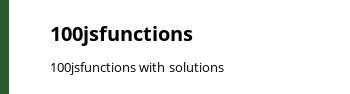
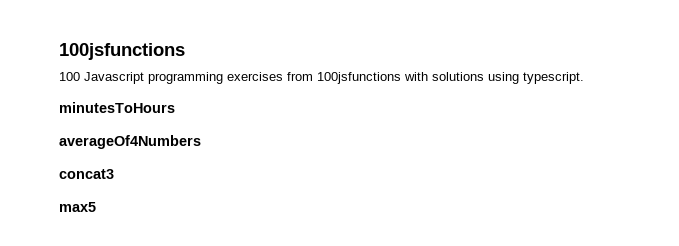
- 100jsfunctions with solutions
+ 100 Javascript programming exercises from 100jsfunctions with solutions using typescript.
+ minutesToHours
+ averageOf4Numbers
+ concat3
+ max5

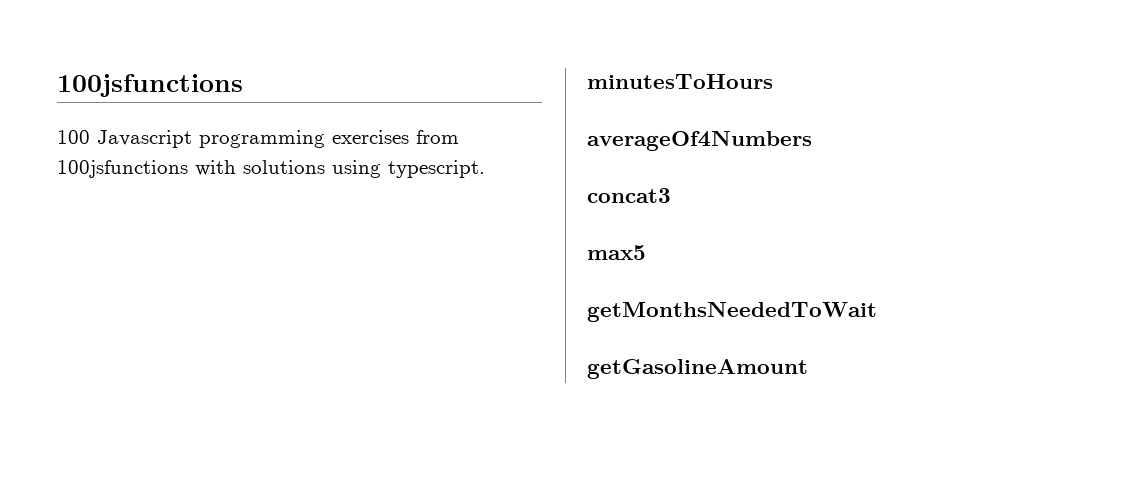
+ getMonthsNeededToWait
+ getGasolineAmount

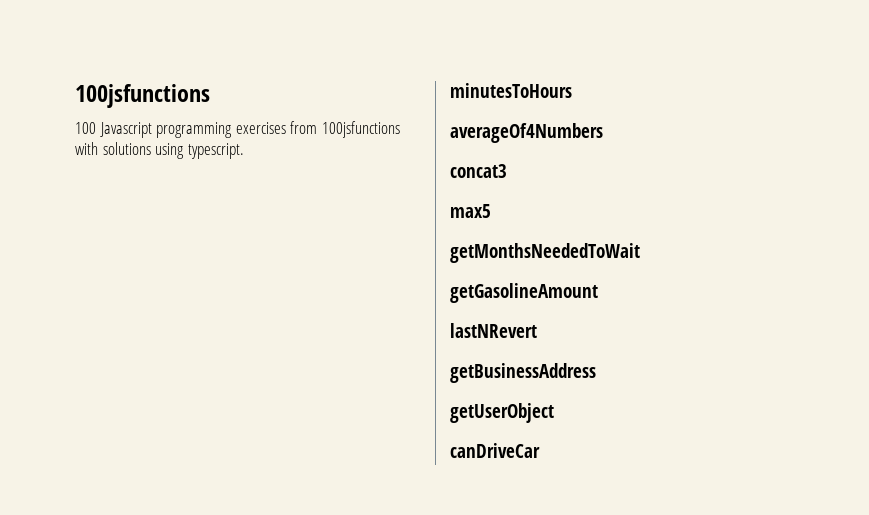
+ lastNRevert
+ getBusinessAddress
+ getUserObject
+ canDriveCar

